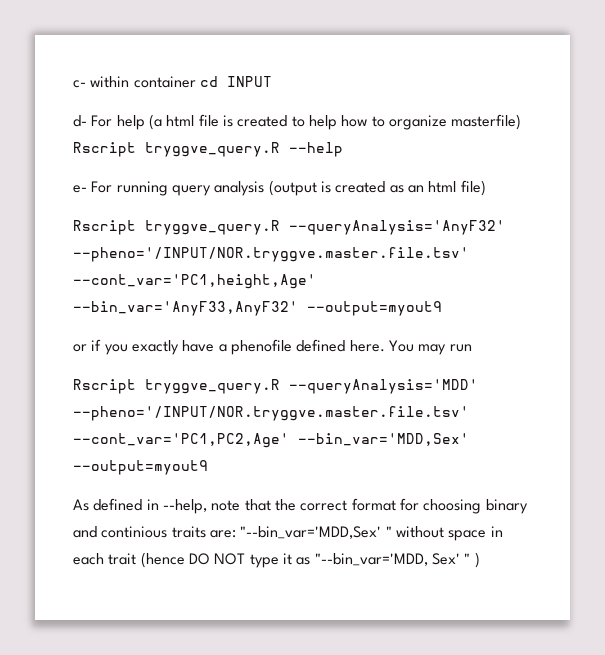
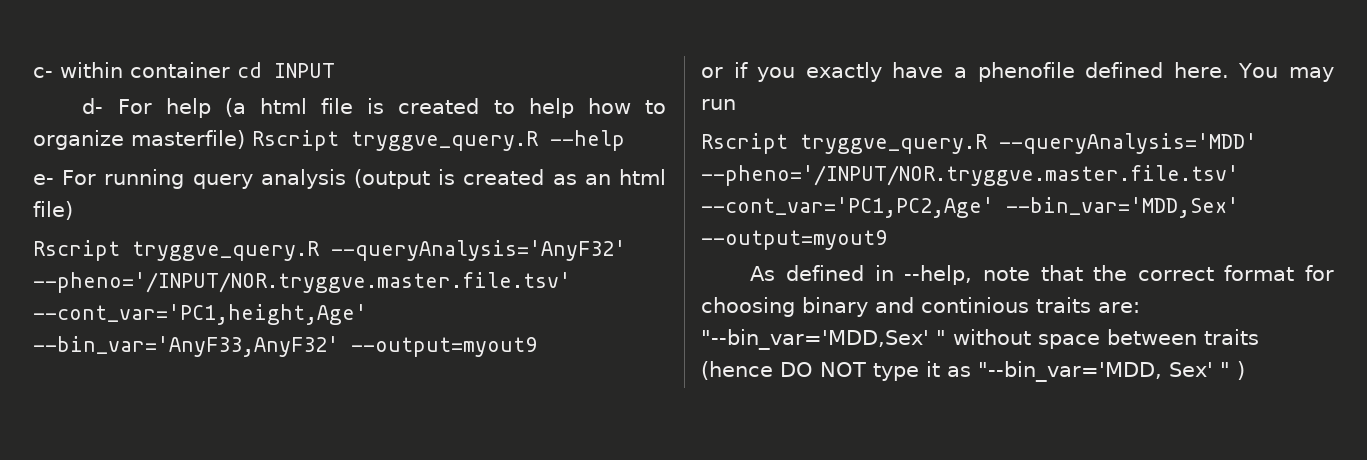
- As defined in --help, note that the correct format for choosing binary and continious traits are: "--bin_var='MDD,Sex' " without space in each trait (hence DO NOT type it as "--bin_var='MDD, Sex' " )
+ As defined in --help, note that the correct format for choosing binary and continious traits are: "--bin_var='MDD,Sex' " without space between traits (hence DO NOT type it as "--bin_var='MDD, Sex' " )

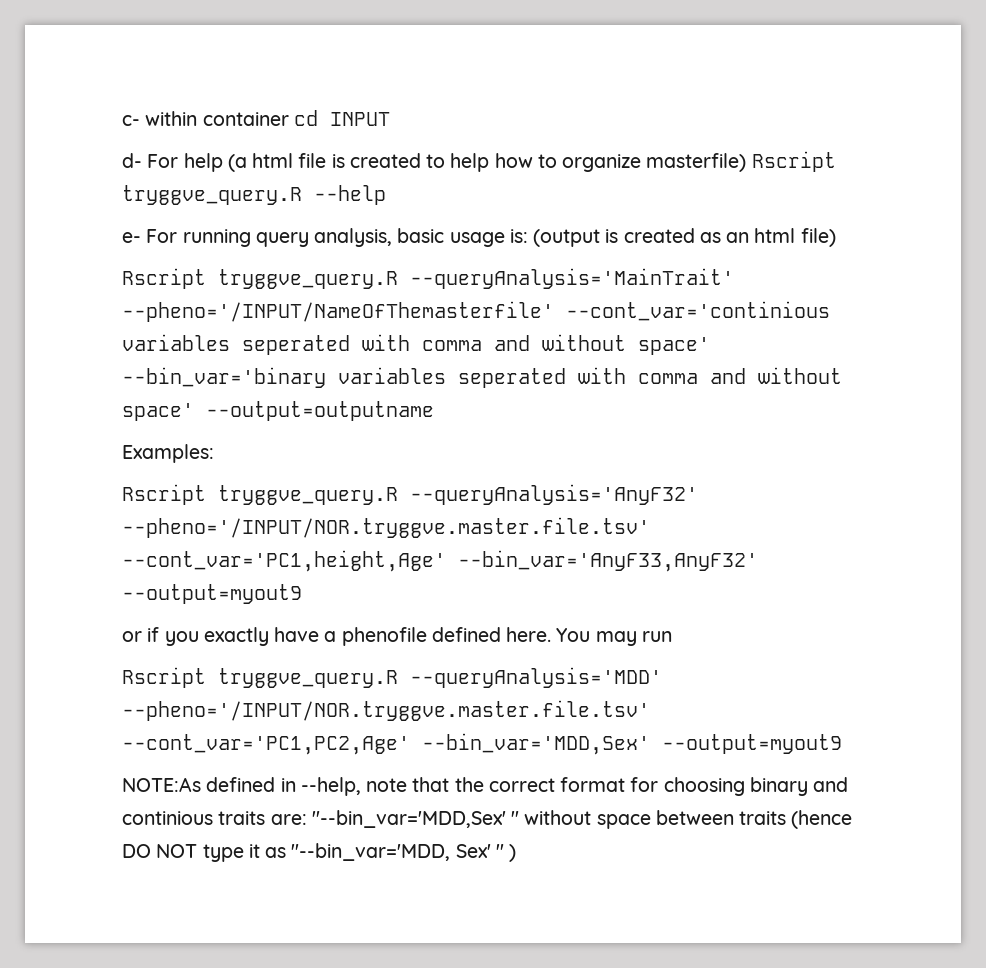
- e- For running query analysis (output is created as an html file)
+ e- For running query analysis, basic usage is: (output is created as an html file)
+ Rscript tryggve_query.R --queryAnalysis='MainTrait' --pheno='/INPUT/NameOfThemasterfile' --cont_var='continious variables seperated with comma and without space' --bin_var='binary variables seperated with comma and without space' --output=outputname
+ Examples:
- As defined in --help, note that the correct format for choosing binary and continious traits are: "--bin_var='MDD,Sex' " without space between traits (hence DO NOT type it as "--bin_var='MDD, Sex' " )
+ NOTE:As defined in --help, note that the correct format for choosing binary and continious traits are: "--bin_var='MDD,Sex' " without space between traits (hence DO NOT type it as "--bin_var='MDD, Sex' " )

